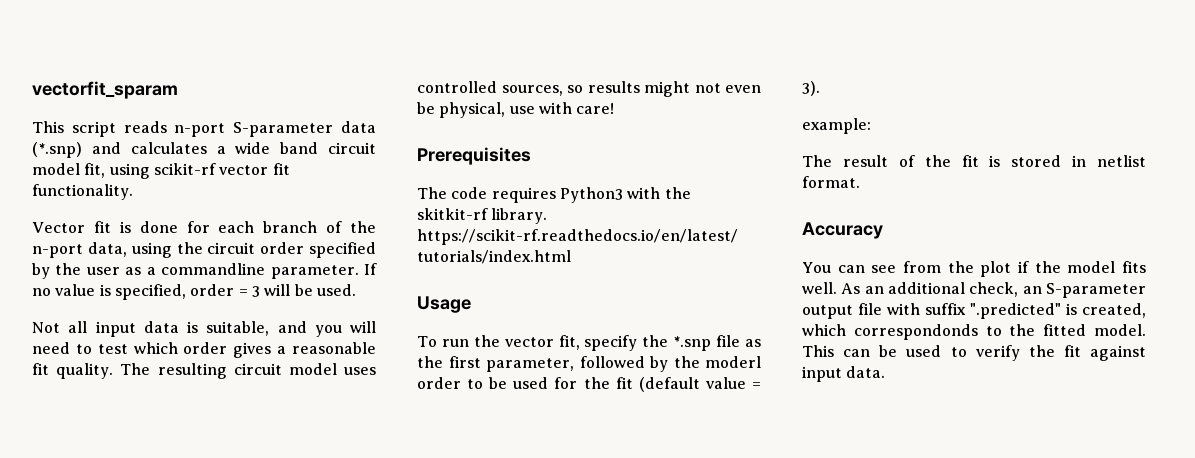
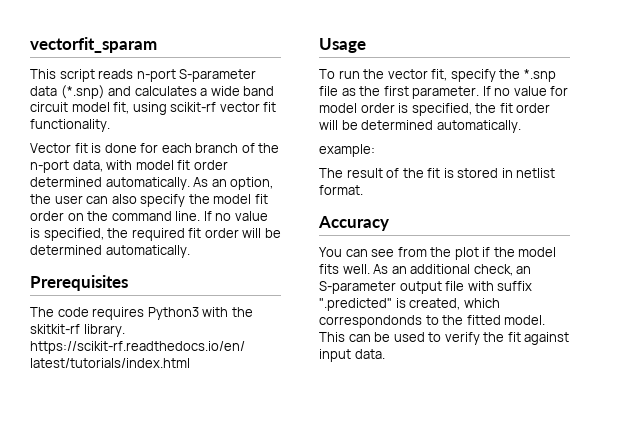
- Vector fit is done for each branch of the n-port data, using the circuit order specified by the user as a commandline parameter.
+ Vector fit is done for each branch of the n-port data, with model fit order determined automatically. As an option, the user can also specify the model fit order on the command line.
- If no value is specified, order = 3 will be used.
- Not all input data is suitable, and you will need to test which order gives a reasonable fit quality. The resulting circuit model uses controlled sources, so results might not even be physical, use with care!
+ If no value is specified, the required fit order will be determined automatically.
- To run the vector fit, specify the *.snp file as the first parameter, followed by the moderl order to be used for the fit (default value = 3).
+ To run the vector fit, specify the *.snp file as the first parameter. If no value for model order is specified, the fit order will be determined automatically.

